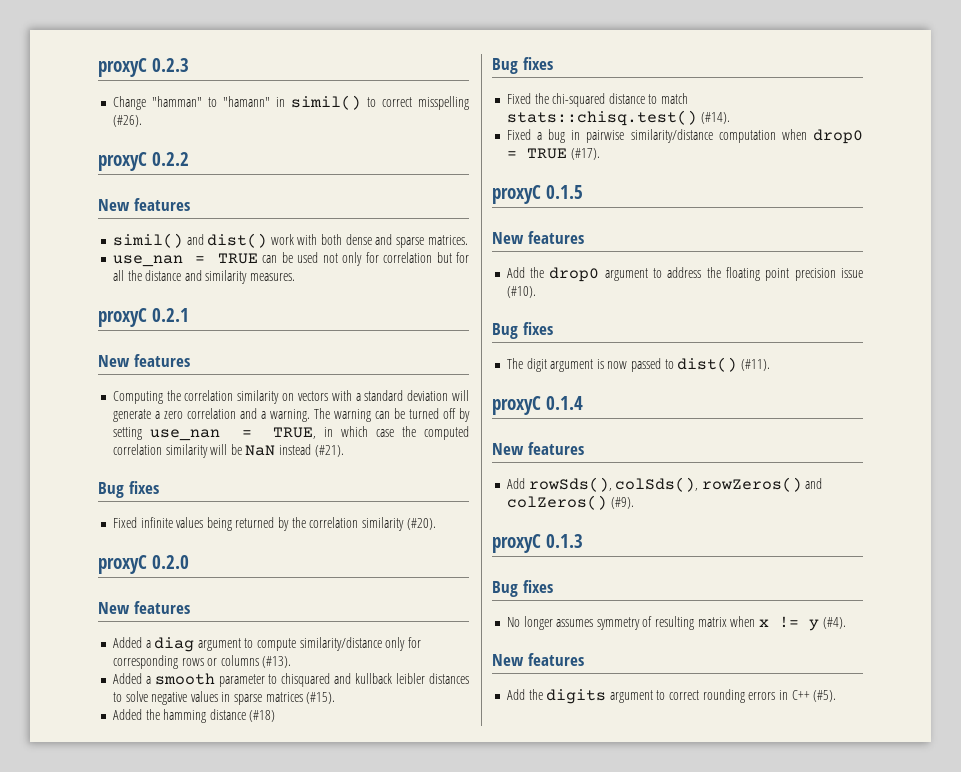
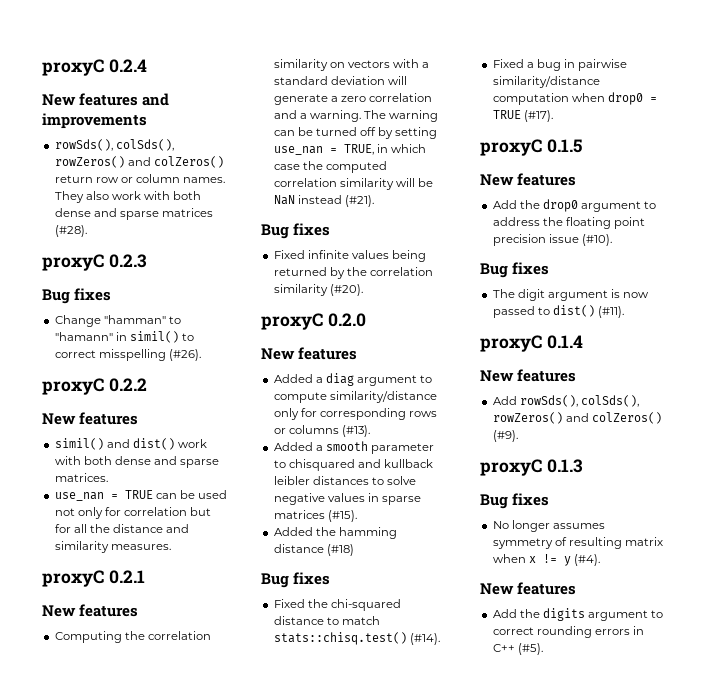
+ proxyC 0.2.4
+ New features and improvements
+ rowSds(), colSds(), rowZeros() and colZeros() return row or column names. They also work with both dense and sparse matrices (#28).
  proxyC 0.2.3
+ Bug fixes

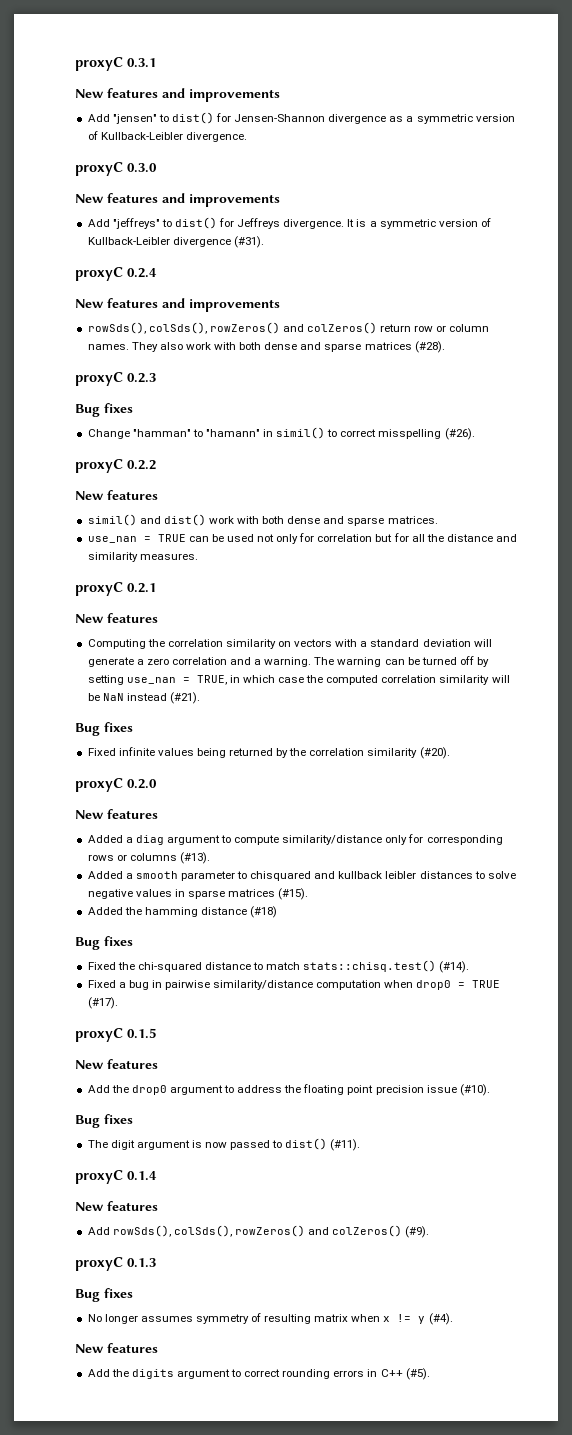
+ proxyC 0.3.1
+ New features and improvements
+ Add "jensen" to dist() for Jensen-Shannon divergence as a symmetric version of Kullback-Leibler divergence.
+ proxyC 0.3.0
+ New features and improvements
+ Add "jeffreys" to dist() for Jeffreys divergence. It is a symmetric version of Kullback-Leibler divergence (#31).

